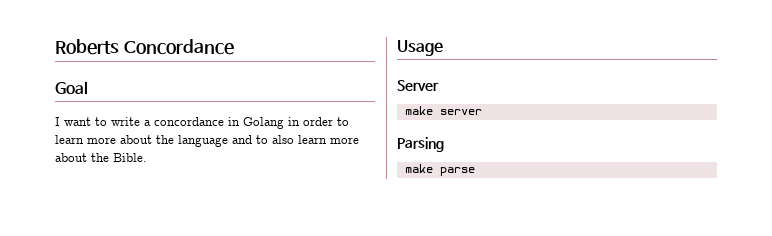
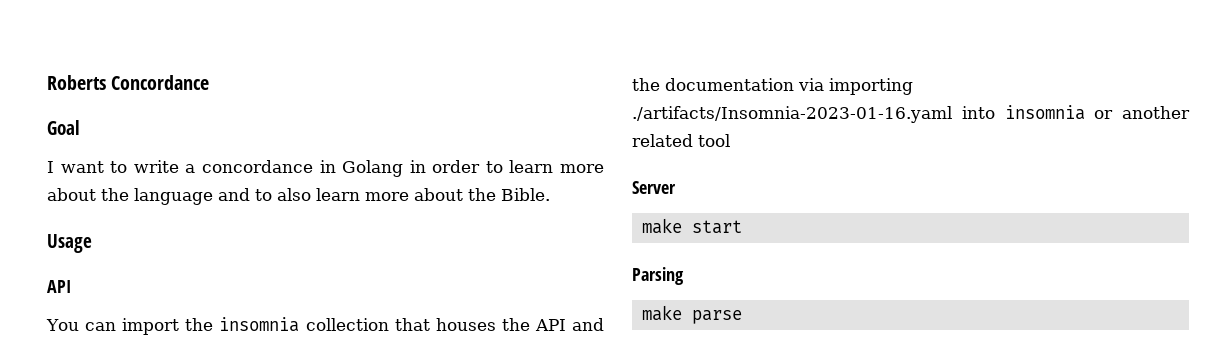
  Usage
+ API
+ You can import the insomnia collection that houses the API and the documentation via importing ./artifacts/Insomnia-2023-01-16.yaml into insomnia or another related tool
- make server
+ make start

